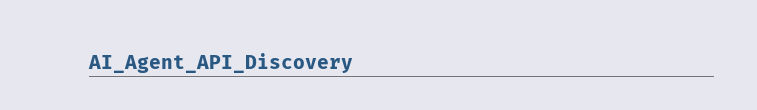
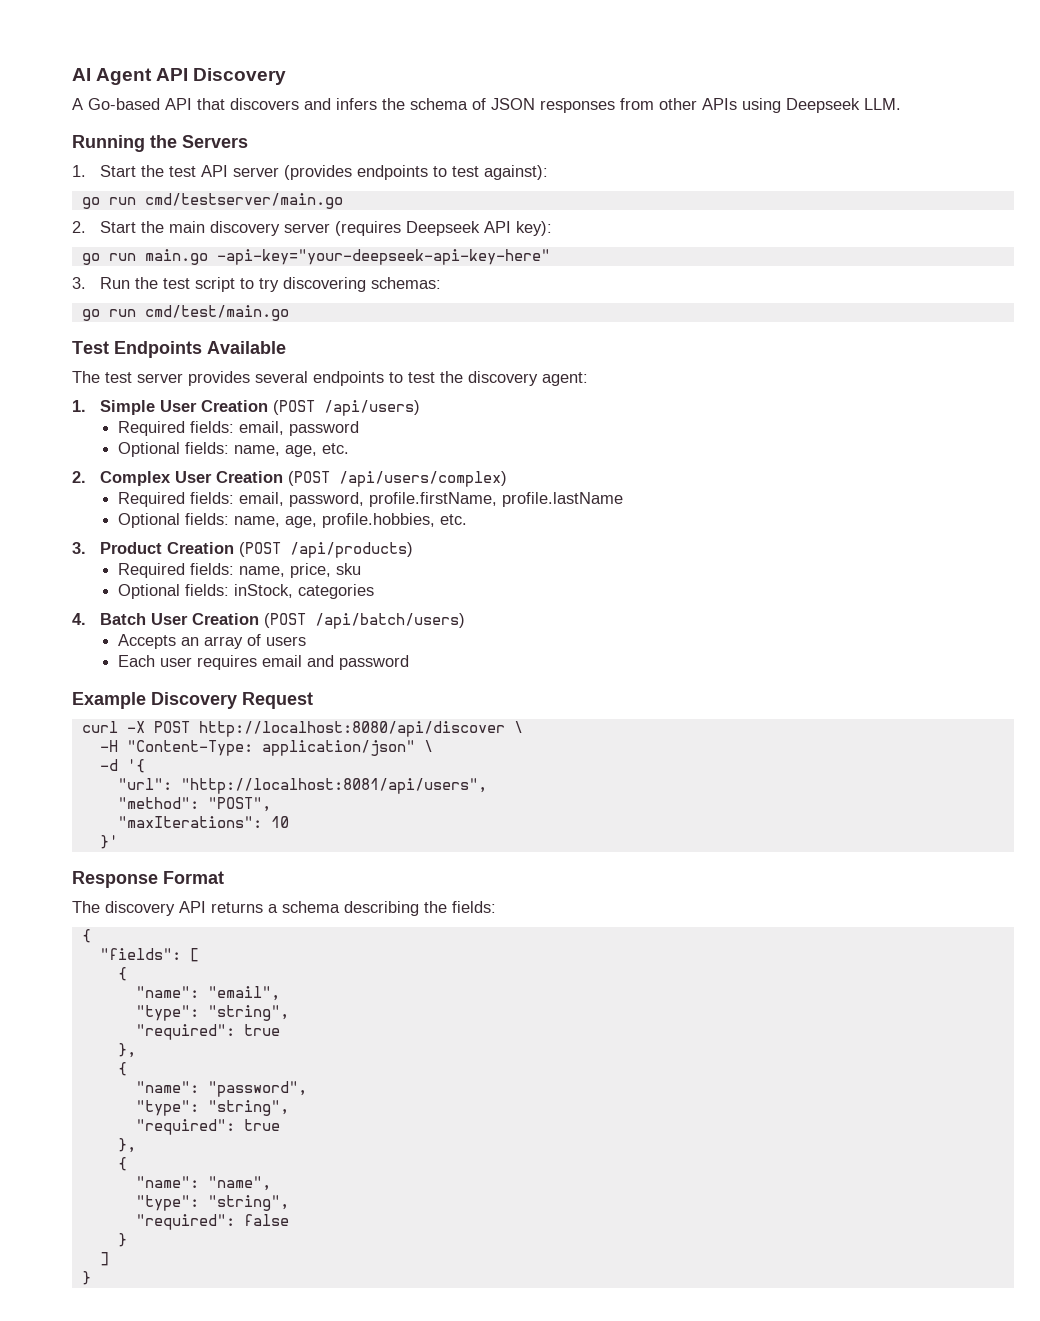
- AI_Agent_API_Discovery
+ AI Agent API Discovery
+ A Go-based API that discovers and infers the schema of JSON responses from other APIs using Deepseek LLM.
+ Running the Servers
+ 1. Start the test API server (provides endpoints to test against):
+ go run cmd/testserver/main.go
+ 2. Start the main discovery server (requires Deepseek API key):
+ go run main.go -api-key="your-deepseek-api-key-here"
+ 3. Run the test script to try discovering schemas:
+ go run cmd/test/main.go
+ Test Endpoints Available
+ The test server provides several endpoints to test the discovery agent:
+ 1. Simple User Creation (POST /api/users)
+ Required fields: email, password
+ Optional fields: name, age, etc.
+ 2. Complex User Creation (POST /api/users/complex)
+ Required fields: email, password, profile.firstName, profile.lastName
+ Optional fields: name, age, profile.hobbies, etc.
+ 3. Product Creation (POST /api/products)
+ Required fields: name, price, sku
+ Optional fields: inStock, categories
+ 4. Batch User Creation (POST /api/batch/users)
+ Accepts an array of users
+ Each user requires email and password
+ Example Discovery Request
+ curl -X POST http://localhost:8080/api/discover \
+ -H "Content-Type: application/json" \
+ -d '{
+ "url": "http://localhost:8081/api/users",
+ "method": "POST",
+ "maxIterations": 10
+ }'
+ Response Format
+ The discovery API returns a schema describing the fields:
+ {
+ "fields": [
+ {
+ "name": "email",
+ "type": "string",
+ "required": true
+ },
+ {
+ "name": "password",
+ "type": "string",
+ "required": true
+ },
+ {
+ "name": "name",
+ "type": "string",
+ "required": false
+ }
+ ]
+ }

